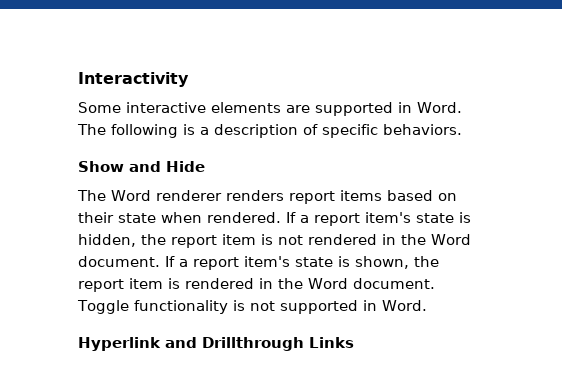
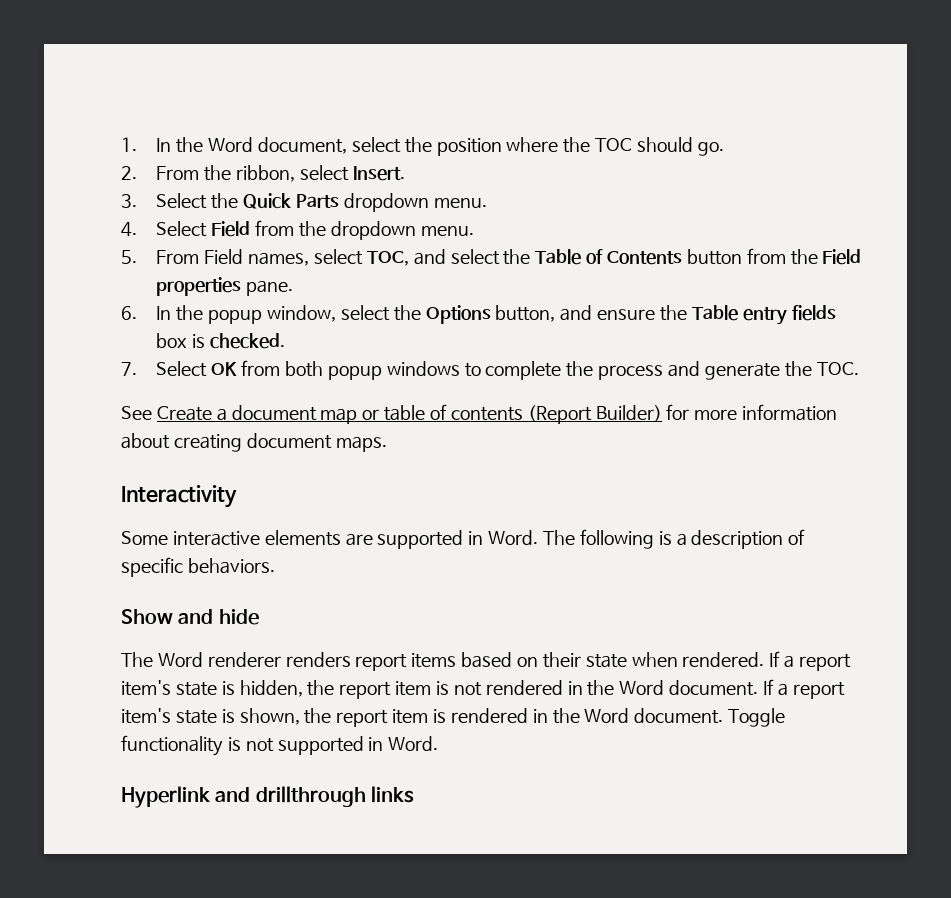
+ 1. In the Word document, select the position where the TOC should go.
+ 2. From the ribbon, select Insert.
+ 3. Select the Quick Parts dropdown menu.
+ 4. Select Field from the dropdown menu.
+ 5. From Field names, select TOC, and select the Table of Contents button from the Field properties pane.
+ 6. In the popup window, select the Options button, and ensure the Table entry fields box is checked.
+ 7. Select OK from both popup windows to complete the process and generate the TOC.
+ See Create a document map or table of contents (Report Builder) for more information about creating document maps.
- Show and Hide
+ Show and hide
- Hyperlink and Drillthrough Links
+ Hyperlink and drillthrough links

